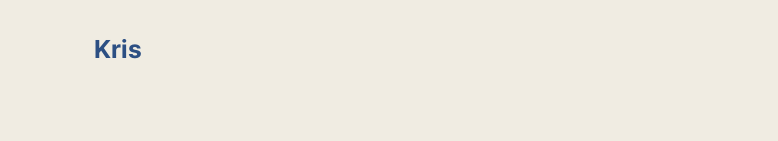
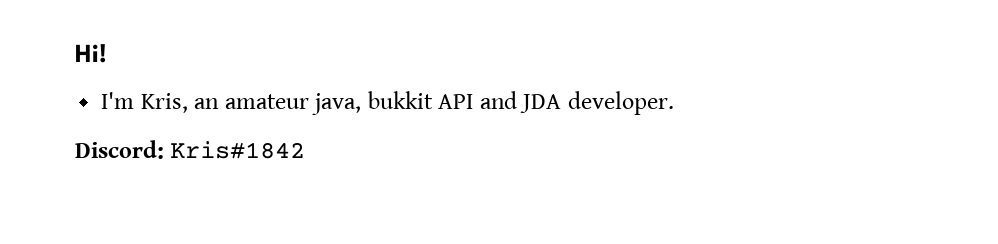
- Kris
+ Hi!
+ I'm Kris, an amateur java, bukkit API and JDA developer.
+ Discord: Kris#1842

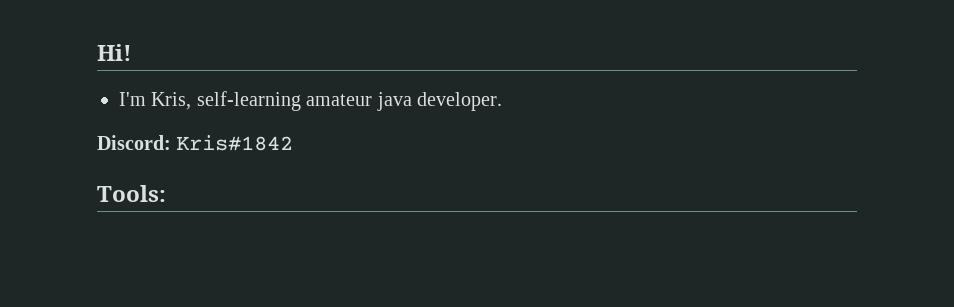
- I'm Kris, an amateur java, bukkit API and JDA developer.
+ I'm Kris, self-learning amateur java developer.
+ Tools:

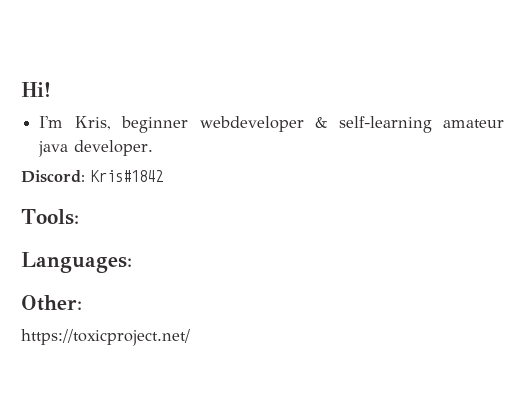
- I'm Kris, self-learning amateur java developer.
+ I'm Kris, beginner webdeveloper & self-learning amateur java developer.
+ Languages:
+ Other:
+ https://toxicproject.net/

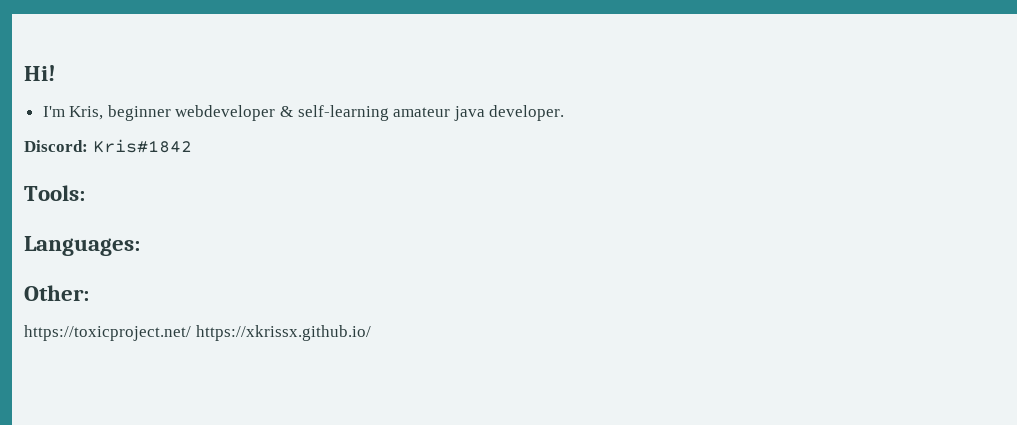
- https://toxicproject.net/
+ https://toxicproject.net/ https://xkrissx.github.io/

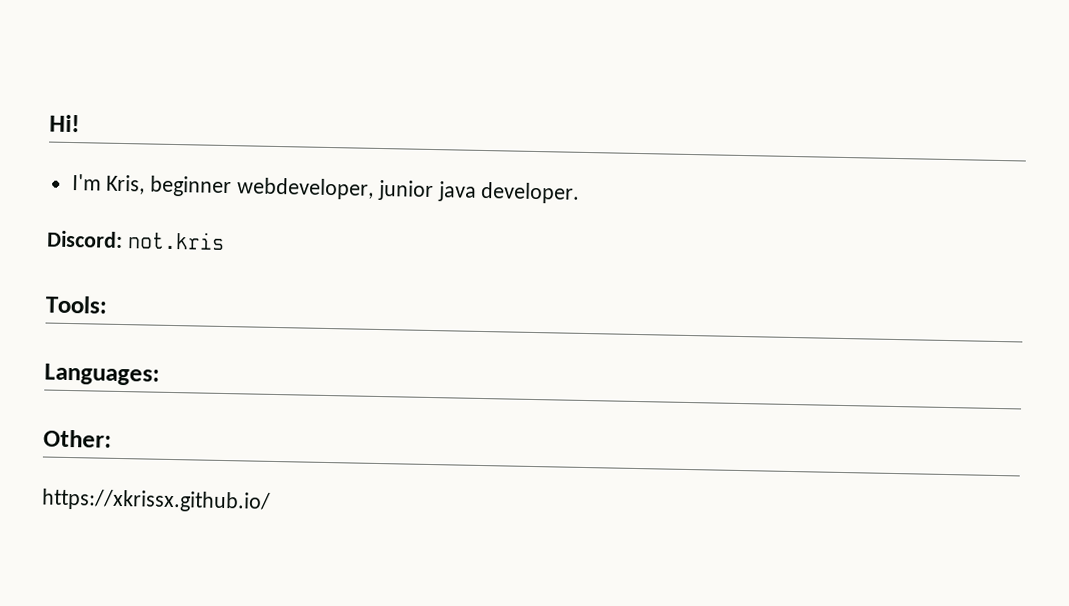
- I'm Kris, beginner webdeveloper & self-learning amateur java developer.
+ I'm Kris, beginner webdeveloper, junior java developer.
- Discord: Kris#1842
+ Discord: not.kris
- https://toxicproject.net/ https://xkrissx.github.io/
+ https://xkrissx.github.io/

